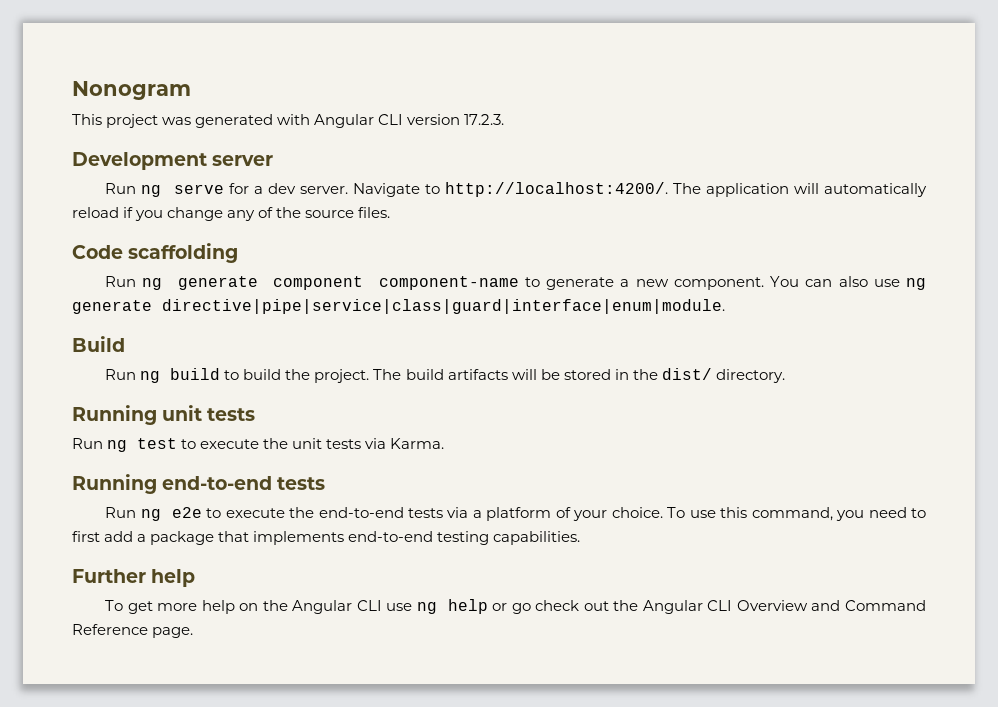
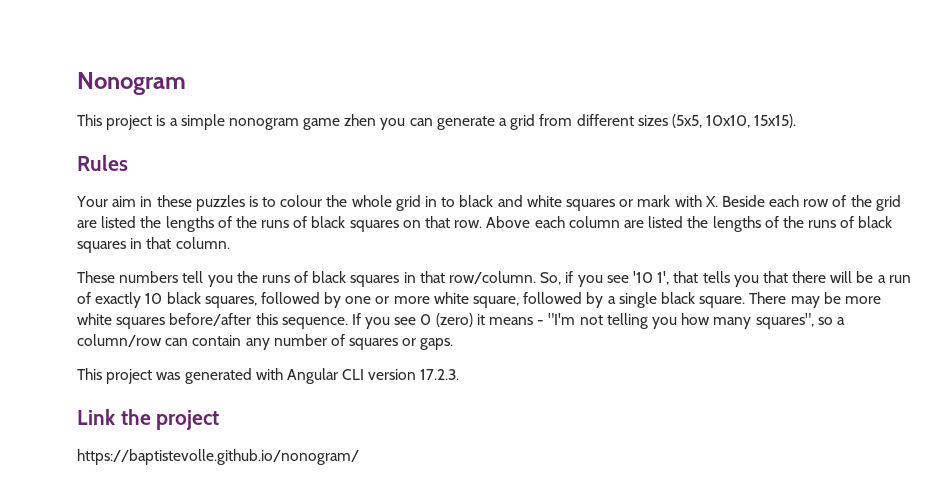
+ This project is a simple nonogram game zhen you can generate a grid from different sizes (5x5, 10x10, 15x15).
+ Rules
+ Your aim in these puzzles is to colour the whole grid in to black and white squares or mark with X. Beside each row of the grid are listed the lengths of the runs of black squares on that row. Above each column are listed the lengths of the runs of black squares in that column.
+ These numbers tell you the runs of black squares in that row/column. So, if you see '10 1', that tells you that there will be a run of exactly 10 black squares, followed by one or more white square, followed by a single black square. There may be more white squares before/after this sequence. If you see 0 (zero) it means - "I'm not telling you how many squares", so a column/row can contain any number of squares or gaps.
- Development server
- Run ng serve for a dev server. Navigate to http://localhost:4200/. The application will automatically reload if you change any of the source files.
- Code scaffolding
- Run ng generate component component-name to generate a new component. You can also use ng generate directive|pipe|service|class|guard|interface|enum|module.
- Build
- Run ng build to build the project. The build artifacts will be stored in the dist/ directory.
- Running unit tests
- Run ng test to execute the unit tests via Karma.
- Running end-to-end tests
- Run ng e2e to execute the end-to-end tests via a platform of your choice. To use this command, you need to first add a package that implements end-to-end testing capabilities.
- Further help
- To get more help on the Angular CLI use ng help or go check out the Angular CLI Overview and Command Reference page.
+ Link the project
+ https://baptistevolle.github.io/nonogram/

